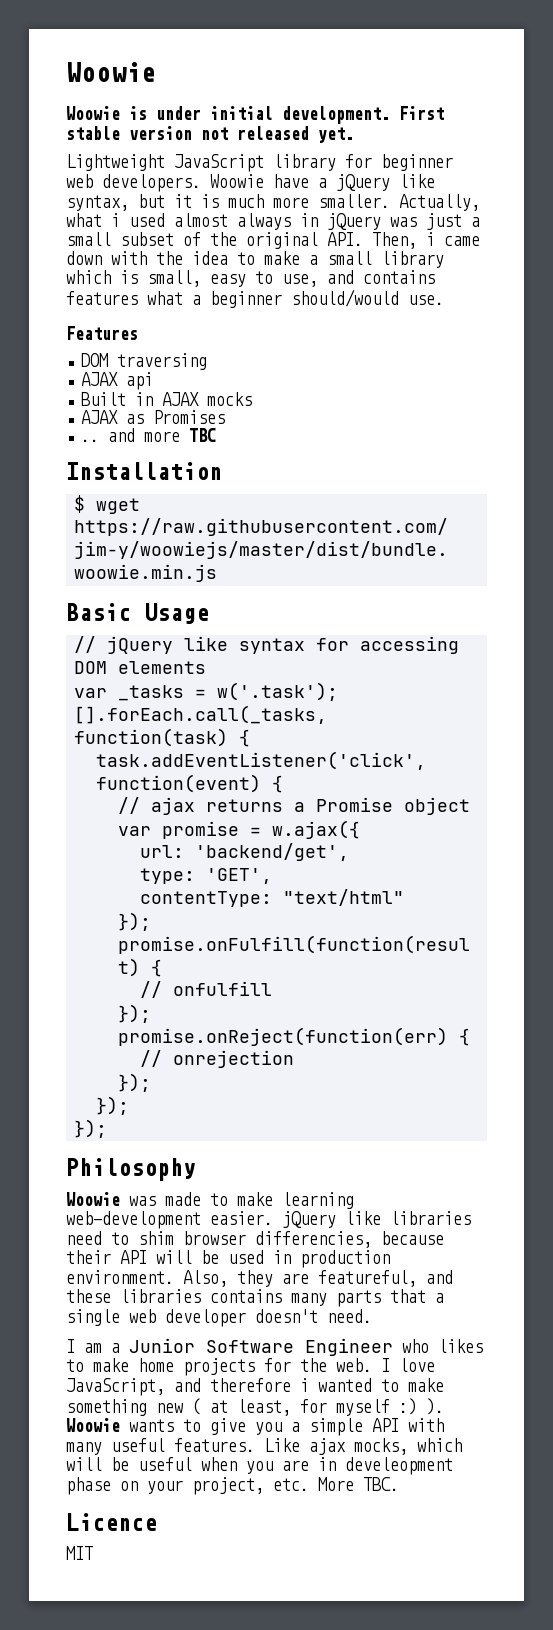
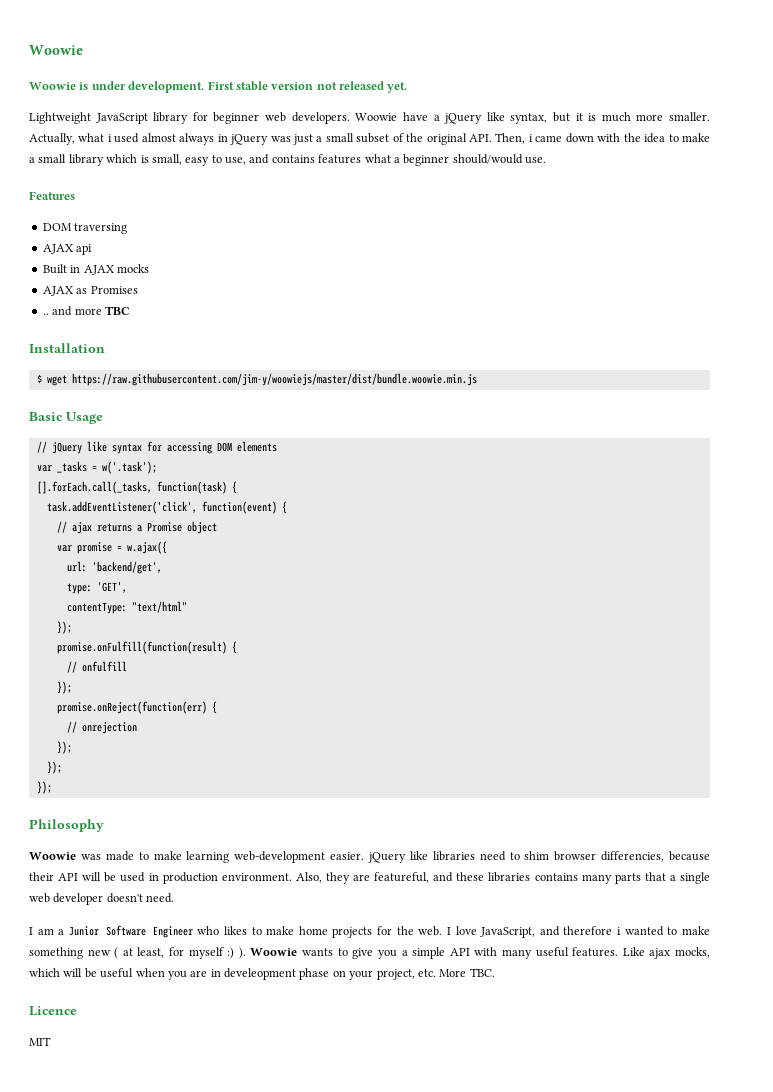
- Woowie is under initial development.
+ Woowie is under development.

